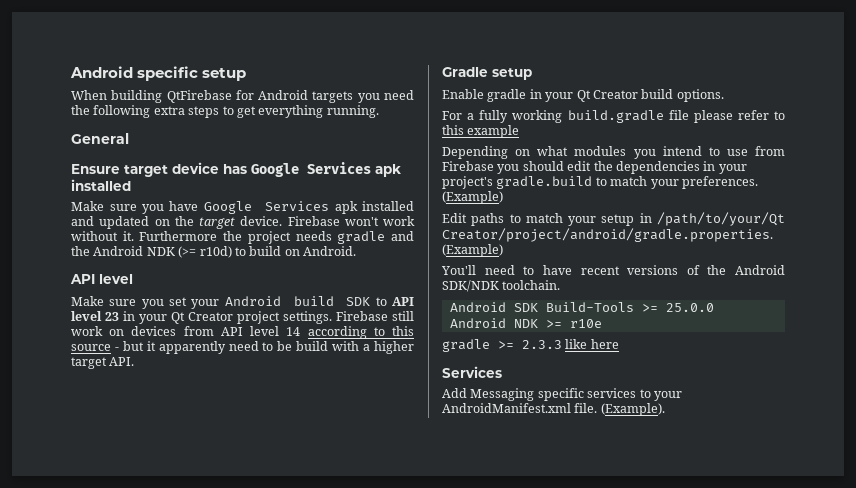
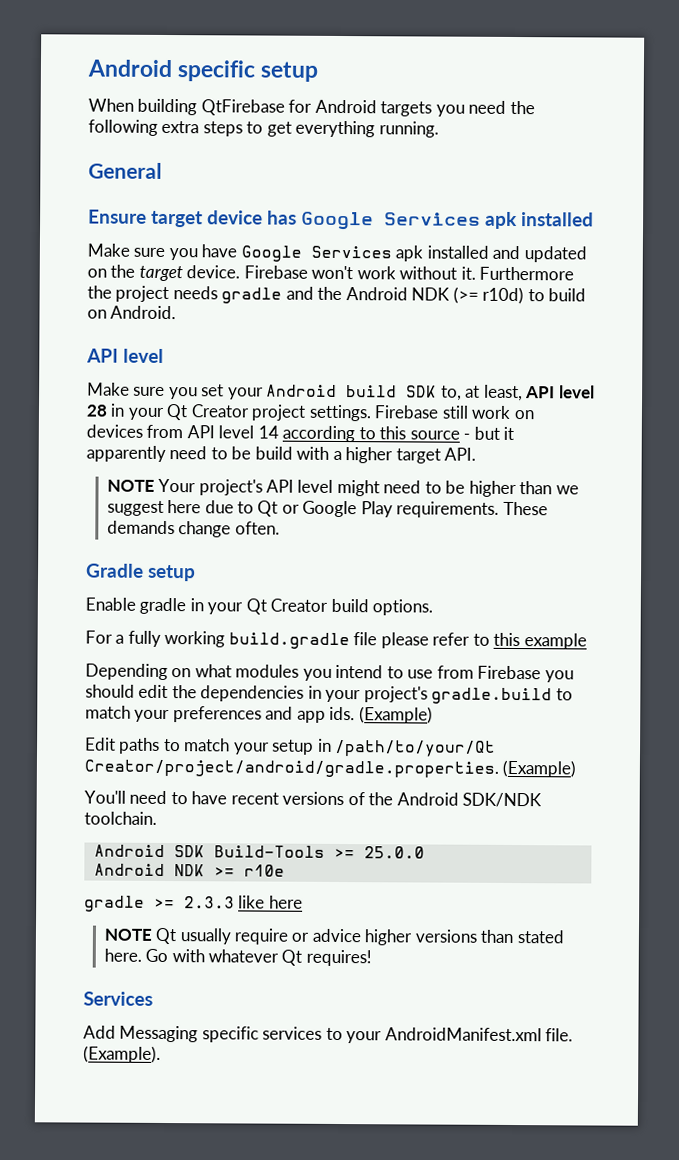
- Make sure you set your Android build SDK to API level 23 in your Qt Creator project settings.
+ Make sure you set your Android build SDK to, at least, API level 28 in your Qt Creator project settings.
+ NOTE Your project's API level might need to be higher than we suggest here due to Qt or Google Play requirements. These demands change often.
- Depending on what modules you intend to use from Firebase you should edit the dependencies in your project's gradle.build to match your preferences.
+ Depending on what modules you intend to use from Firebase you should edit the dependencies in your project's gradle.build to match your preferences and app ids.
+ NOTE Qt usually require or advice higher versions than stated here. Go with whatever Qt requires!

